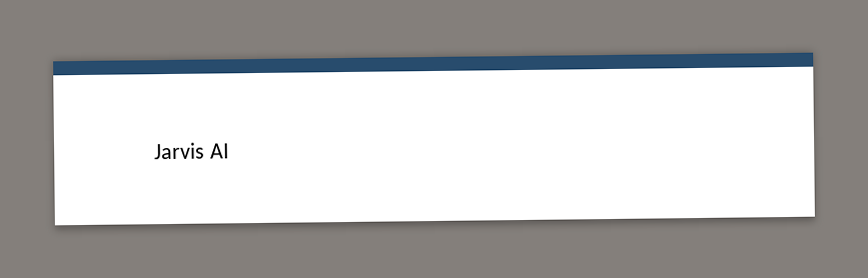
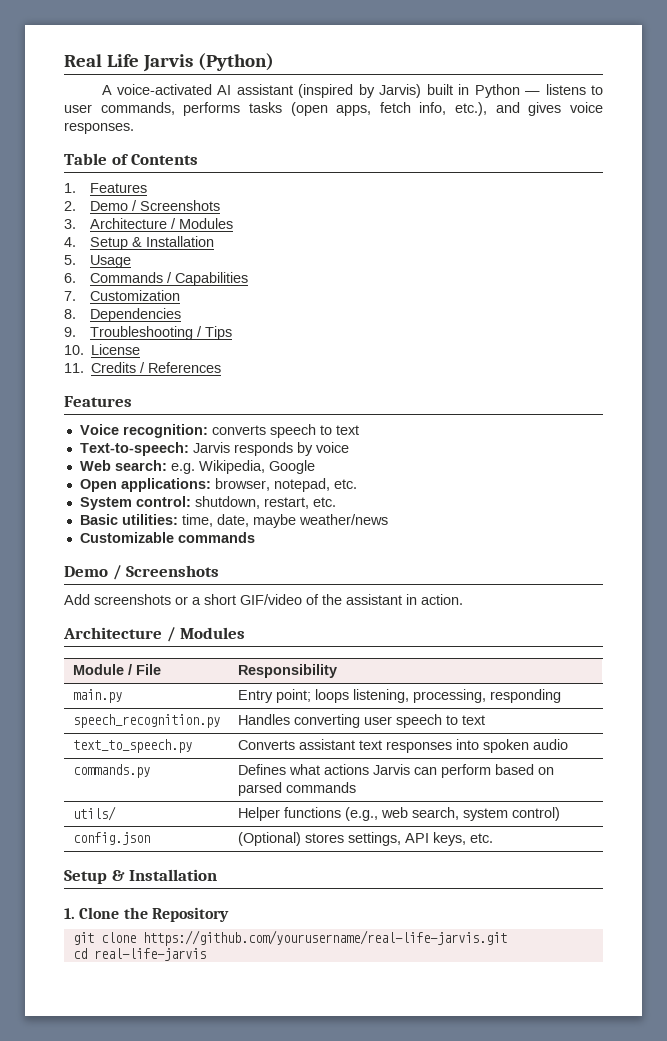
- Jarvis AI
+ Real Life Jarvis (Python)
+ A voice-activated AI assistant (inspired by Jarvis) built in Python — listens to user commands, performs tasks (open apps, fetch info, etc.), and gives voice responses.
+ Table of Contents
+ 1. Features
+ 2. Demo / Screenshots
+ 3. Architecture / Modules
+ 4. Setup & Installation
+ 5. Usage
+ 6. Commands / Capabilities
+ 7. Customization
+ 8. Dependencies
+ 9. Troubleshooting / Tips
+ 10. License
+ 11. Credits / References
+ Features
+ Voice recognition: converts speech to text
+ Text-to-speech: Jarvis responds by voice
+ Web search: e.g. Wikipedia, Google
+ Open applications: browser, notepad, etc.
+ System control: shutdown, restart, etc.
+ Basic utilities: time, date, maybe weather/news
+ Customizable commands
+ Demo / Screenshots
+ Add screenshots or a short GIF/video of the assistant in action.
+ Architecture / Modules
+ Module / File | Responsibility
+ main.py | Entry point; loops listening, processing, responding
+ speech_recognition.py | Handles converting user speech to text
+ text_to_speech.py | Converts assistant text responses into spoken audio
+ commands.py | Defines what actions Jarvis can perform based on parsed commands
+ utils/ | Helper functions (e.g., web search, system control)
+ config.json | (Optional) stores settings, API keys, etc.
+ Setup & Installation
+ 1. Clone the Repository
+ git clone https://github.com/yourusername/real-life-jarvis.git
+ cd real-life-jarvis

